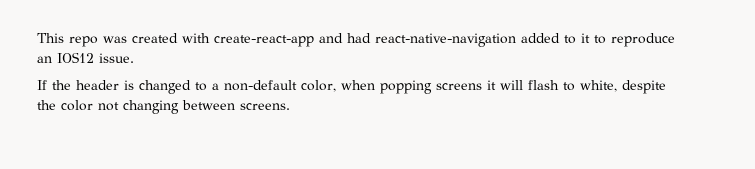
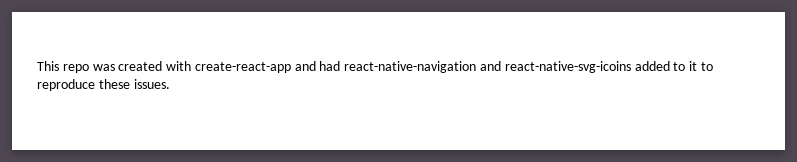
- This repo was created with create-react-app and had react-native-navigation added to it to reproduce an IOS12 issue.
- If the header is changed to a non-default color, when popping screens it will flash to white, despite the color not changing between screens.
+ This repo was created with create-react-app and had react-native-navigation and react-native-svg-icoins added to it to reproduce these issues.

